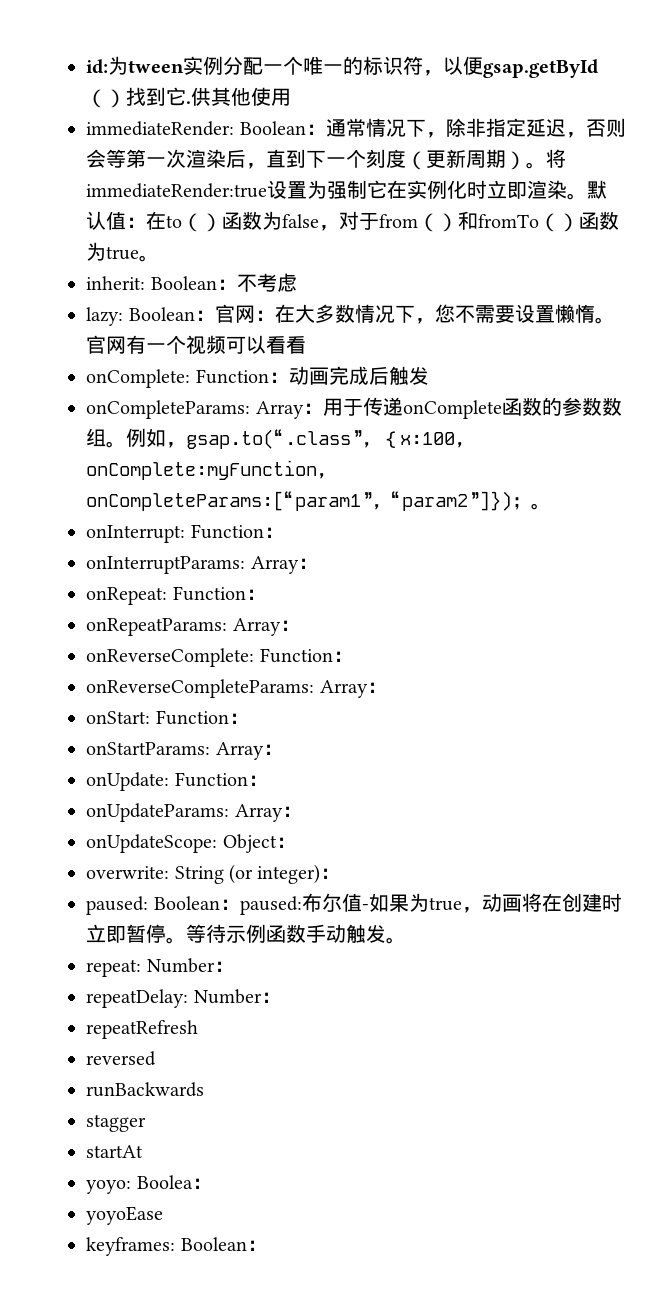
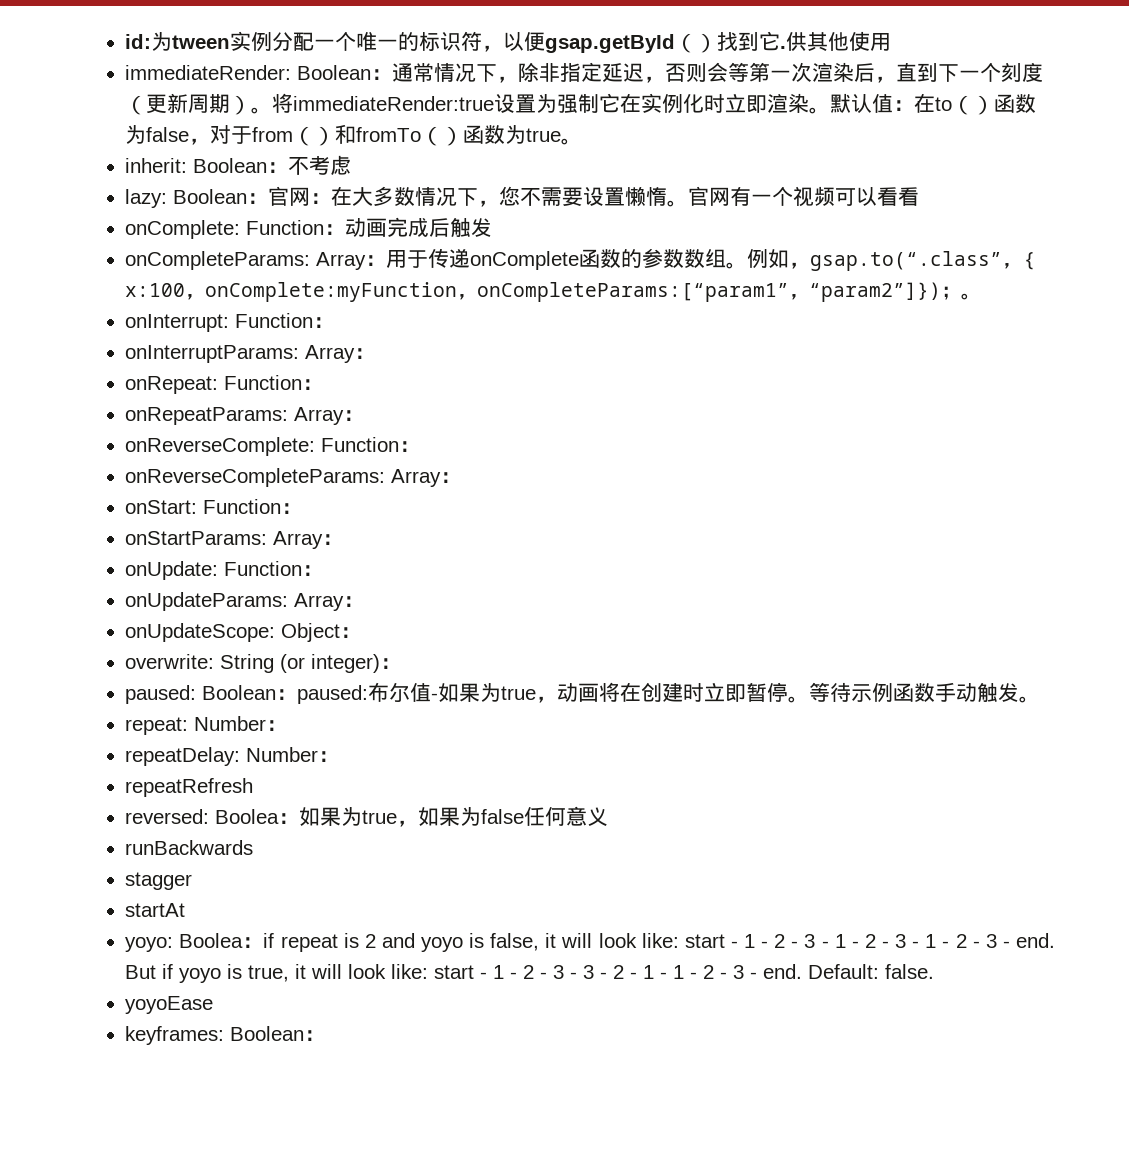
- reversed
+ reversed: Boolea：如果为true，如果为false任何意义
- yoyo: Boolea：
+ yoyo: Boolea：if repeat is 2 and yoyo is false, it will look like: start - 1 - 2 - 3 - 1 - 2 - 3 - 1 - 2 - 3 - end. But if yoyo is true, it will look like: start - 1 - 2 - 3 - 3 - 2 - 1 - 1 - 2 - 3 - end. Default: false.

